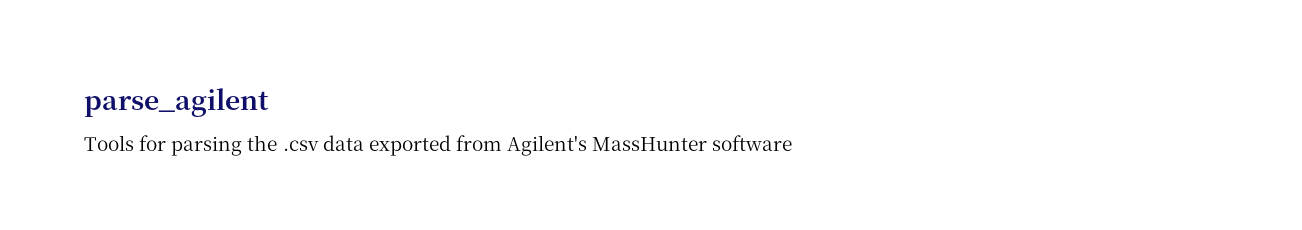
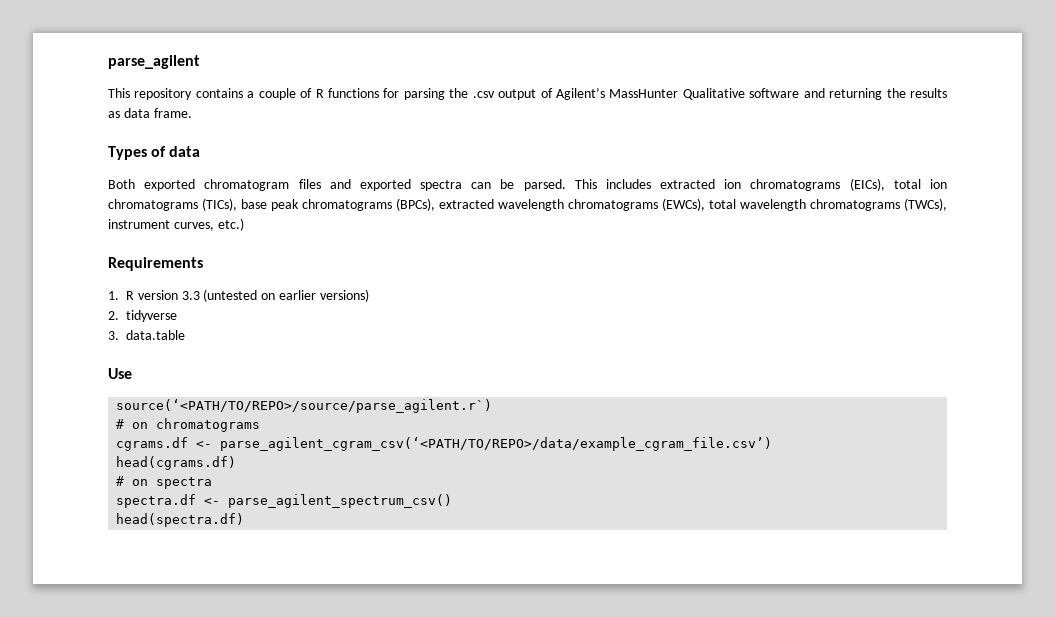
- Tools for parsing the .csv data exported from Agilent's MassHunter software
+ This repository contains a couple of R functions for parsing the .csv output of Agilent’s MassHunter Qualitative software and returning the results as data frame.
+ Types of data
+ Both exported chromatogram files and exported spectra can be parsed. This includes extracted ion chromatograms (EICs), total ion chromatograms (TICs), base peak chromatograms (BPCs), extracted wavelength chromatograms (EWCs), total wavelength chromatograms (TWCs), instrument curves, etc.)
+ Requirements
+ 1. R version 3.3 (untested on earlier versions)
+ 2. tidyverse
+ 3. data.table
+ Use
+ source(‘<PATH/TO/REPO>/source/parse_agilent.r`)
+ # on chromatograms
+ cgrams.df <- parse_agilent_cgram_csv(‘<PATH/TO/REPO>/data/example_cgram_file.csv’)
+ head(cgrams.df)
+ # on spectra
+ spectra.df <- parse_agilent_spectrum_csv()
+ head(spectra.df)

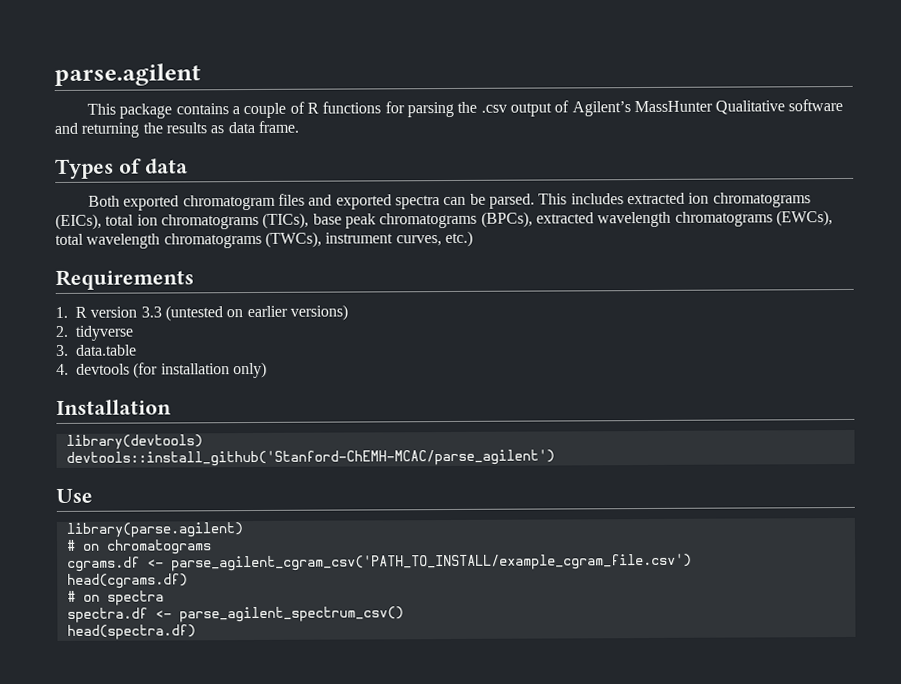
- parse_agilent
- This repository contains a couple of R functions for parsing the .csv output of Agilent’s MassHunter Qualitative software and returning the results as data frame.
+ parse.agilent
+ This package contains a couple of R functions for parsing the .csv output of Agilent’s MassHunter Qualitative software and returning the results as data frame.
+ 4. devtools (for installation only)
+ Installation
+ library(devtools)
+ devtools::install_github('Stanford-ChEMH-MCAC/parse_agilent')
- source(‘<PATH/TO/REPO>/source/parse_agilent.r`)
+ library(parse.agilent)
- cgrams.df <- parse_agilent_cgram_csv(‘<PATH/TO/REPO>/data/example_cgram_file.csv’)
+ cgrams.df <- parse_agilent_cgram_csv('PATH_TO_INSTALL/example_cgram_file.csv')

